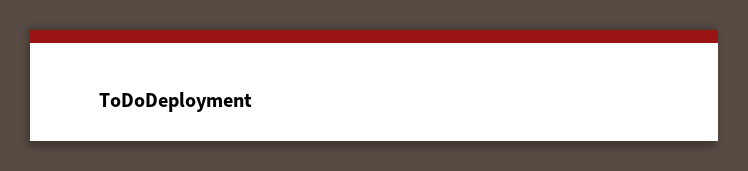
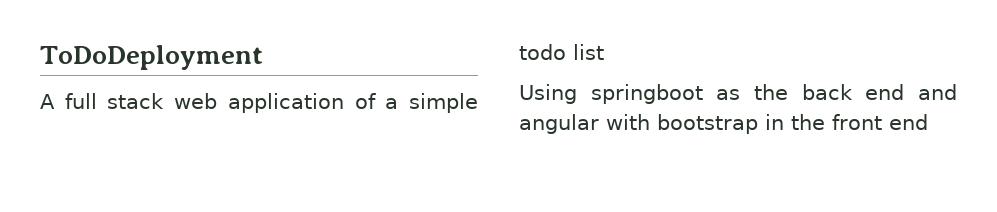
+ A full stack web application of a simple todo list
+ Using springboot as the back end and angular with bootstrap in the front end

